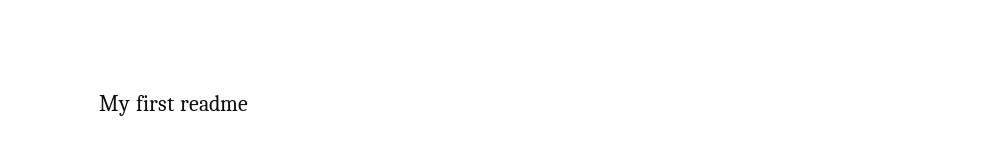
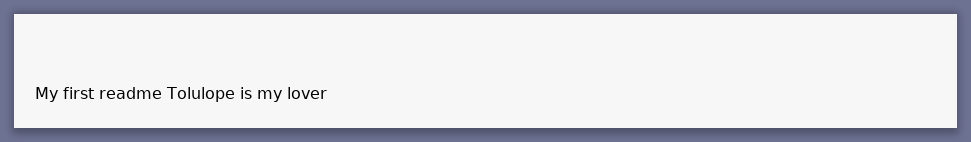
- My first readme
+ My first readme Tolulope is my lover

